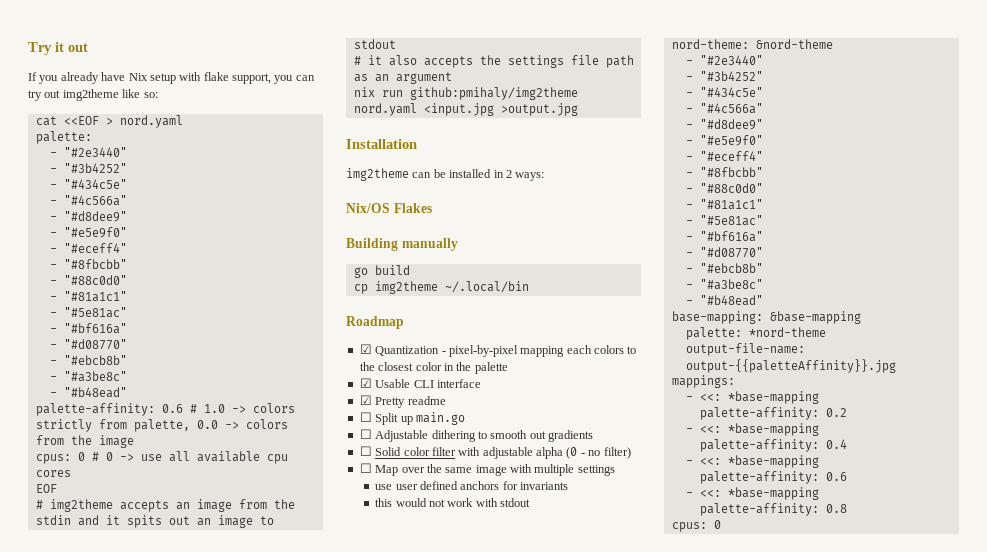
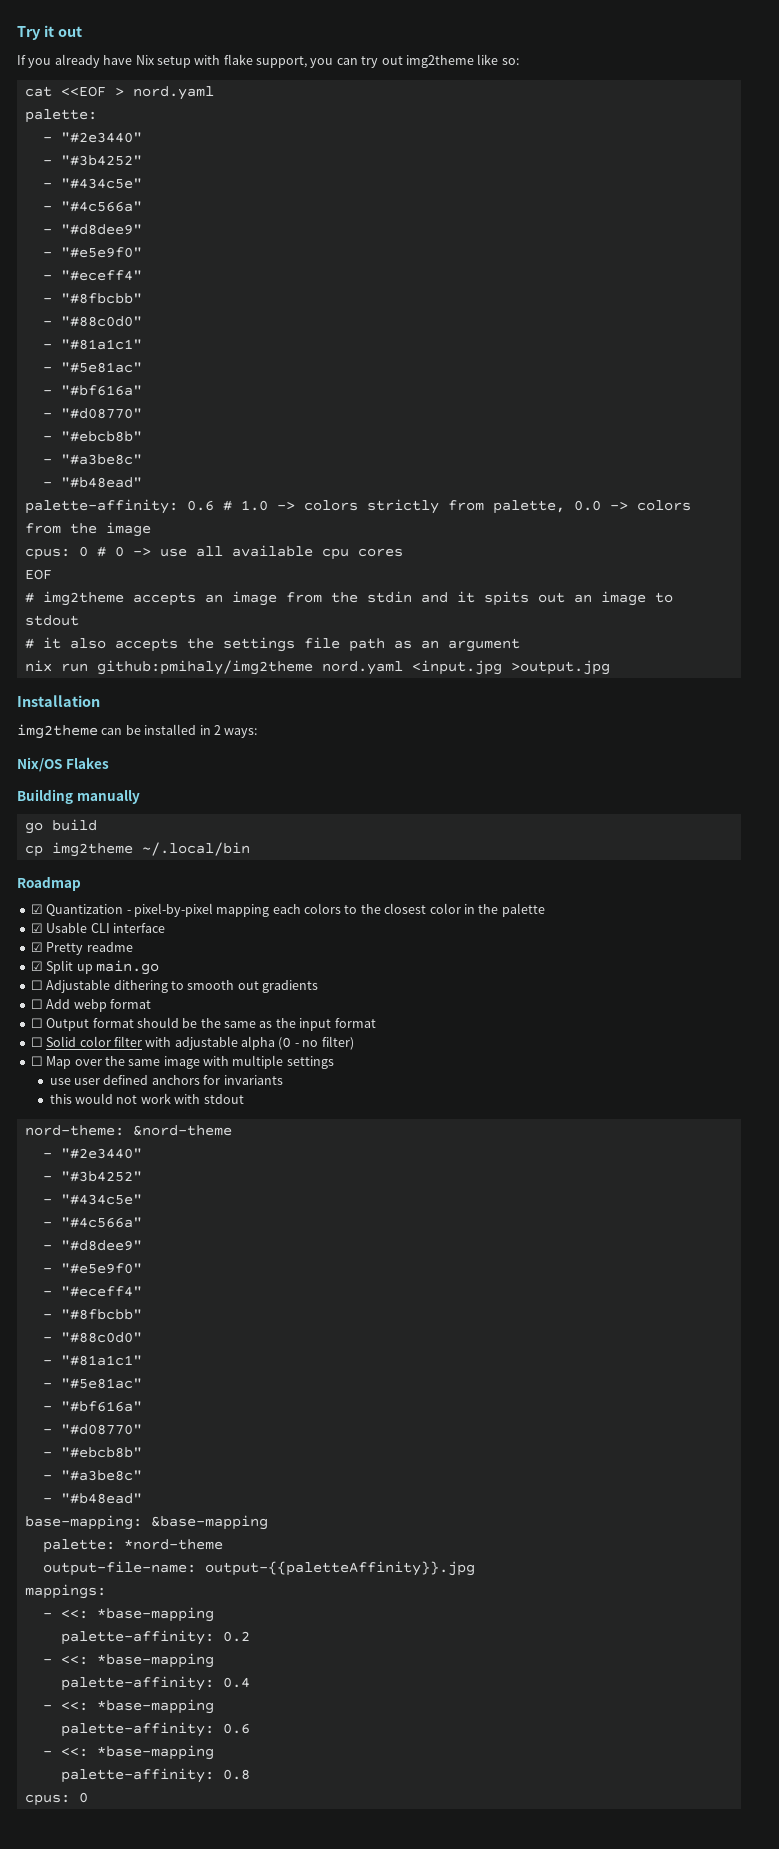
- ☐ Split up main.go
+ ☑ Split up main.go
+ ☐ Add webp format
+ ☐ Output format should be the same as the input format

